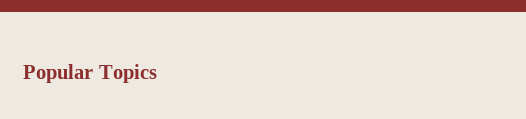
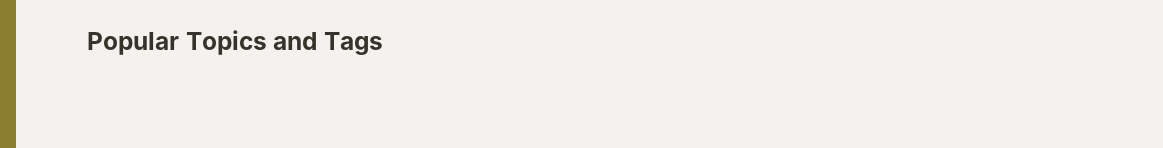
- Popular Topics
+ Popular Topics and Tags

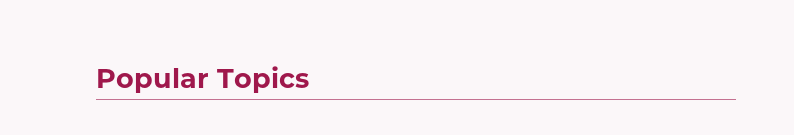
- Popular Topics and Tags
+ Popular Topics

